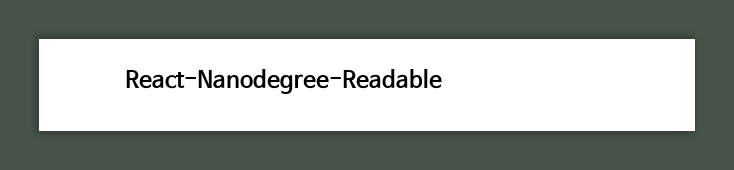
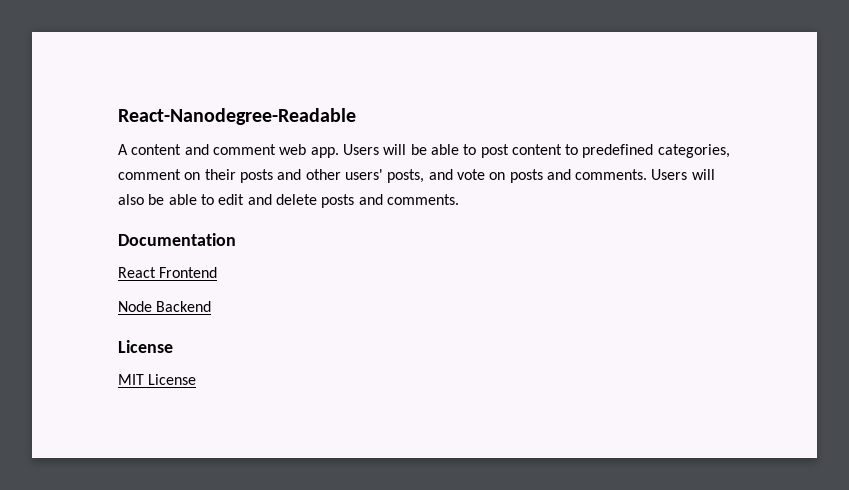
+ A content and comment web app. Users will be able to post content to predefined categories, comment on their posts and other users' posts, and vote on posts and comments. Users will also be able to edit and delete posts and comments.
+ Documentation
+ React Frontend
+ Node Backend
+ License
+ MIT License

